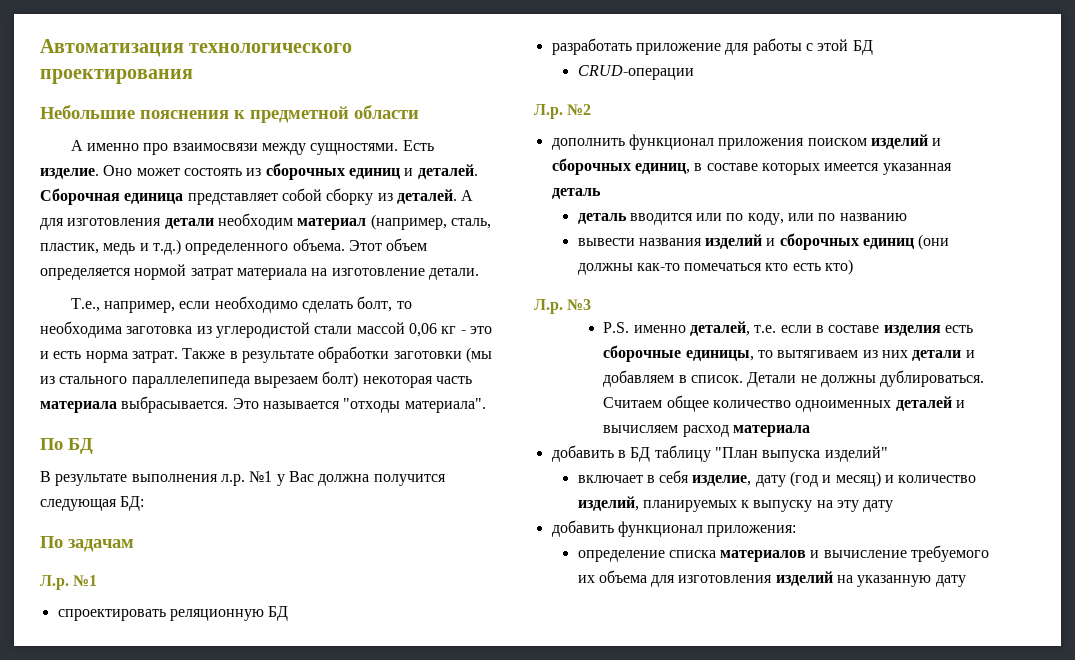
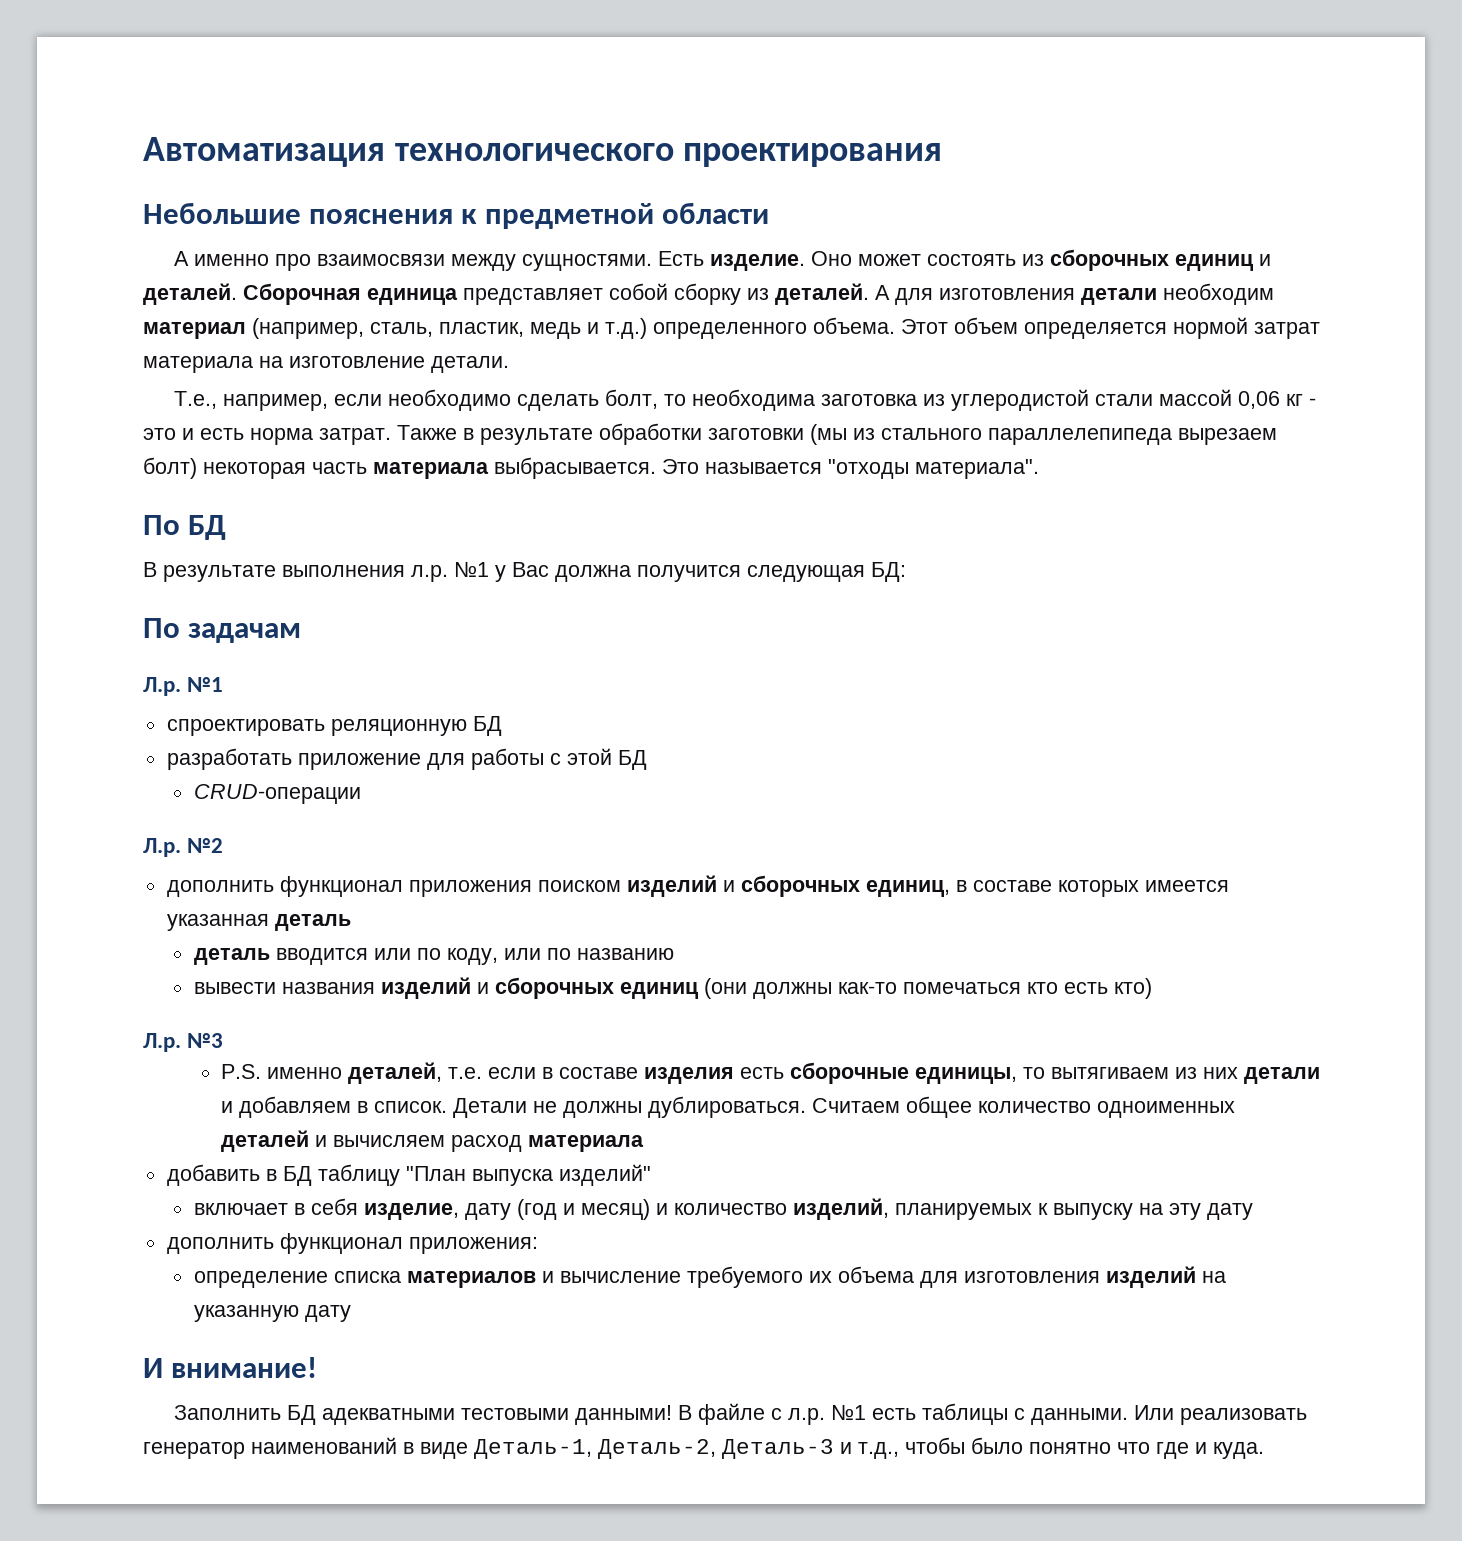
- добавить функционал приложения:
+ дополнить функционал приложения:
+ И внимание!
+ Заполнить БД адекватными тестовыми данными! В файле с л.р. №1 есть таблицы с данными. Или реализовать генератор наименований в виде Деталь-1, Деталь-2, Деталь-3 и т.д., чтобы было понятно что где и куда.

